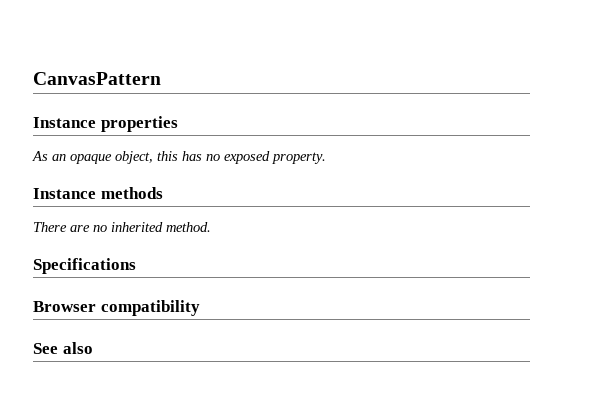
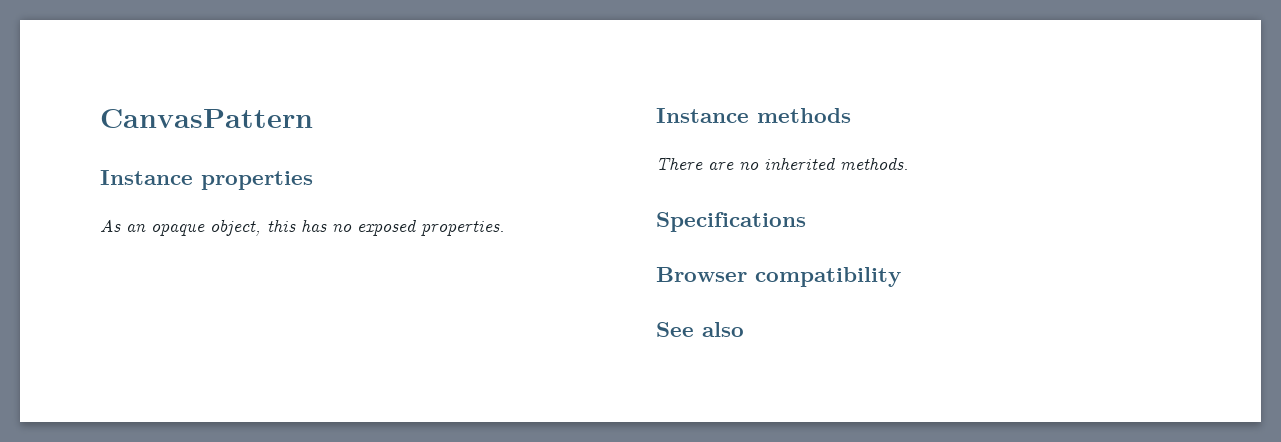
- As an opaque object, this has no exposed property.
+ As an opaque object, this has no exposed properties.
- There are no inherited method.
+ There are no inherited methods.

